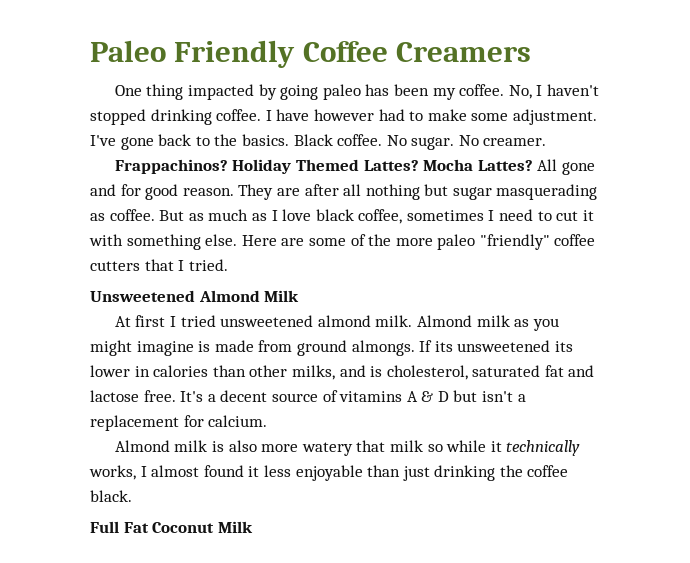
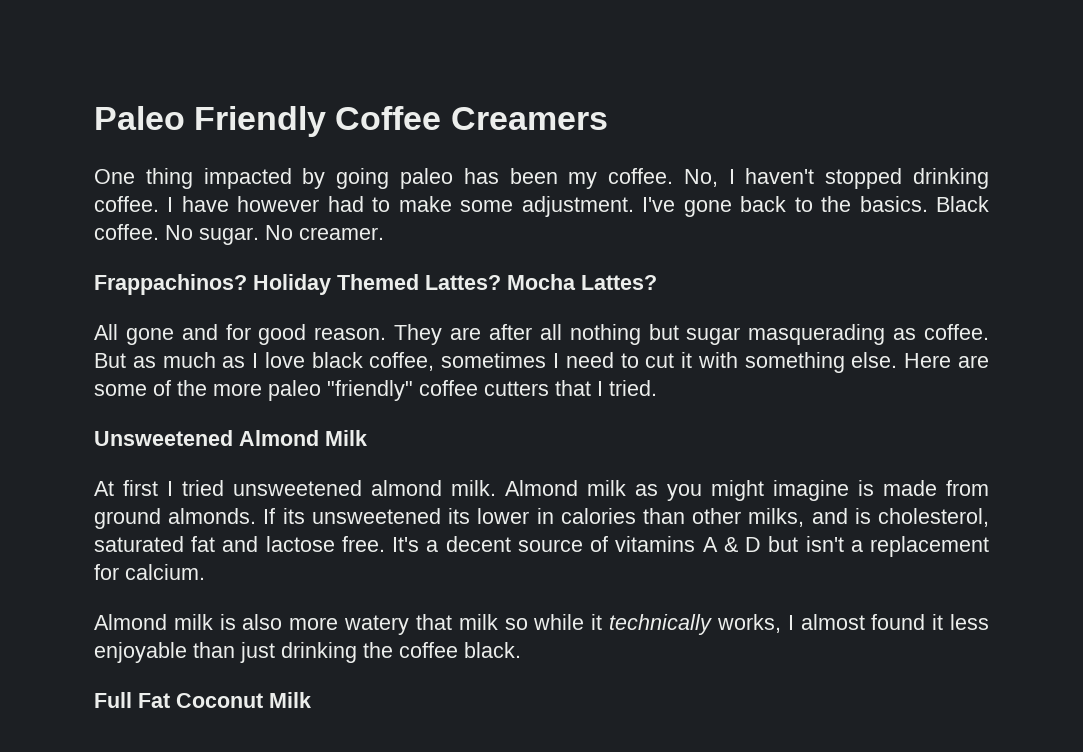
- Mocha Lattes? All gone and for good reason.
+ Mocha Lattes?
+ All gone and for good reason.
- Almond milk as you might imagine is made from ground almongs.
+ Almond milk as you might imagine is made from ground almonds.

